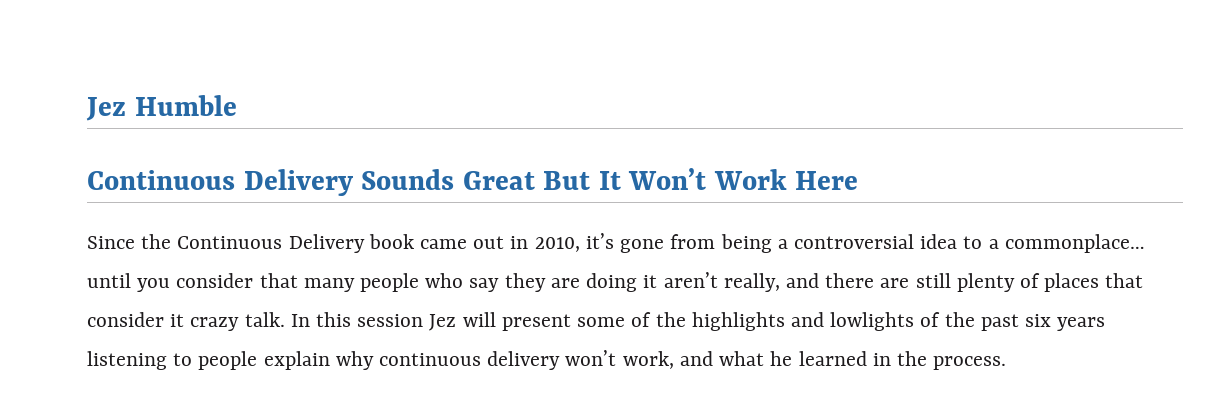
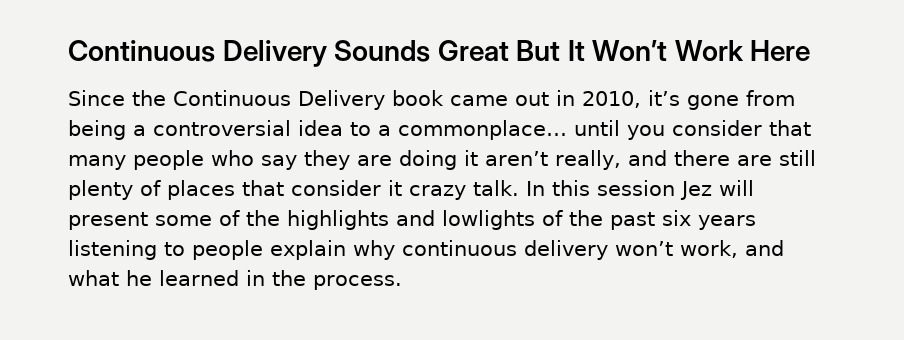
- Jez Humble

